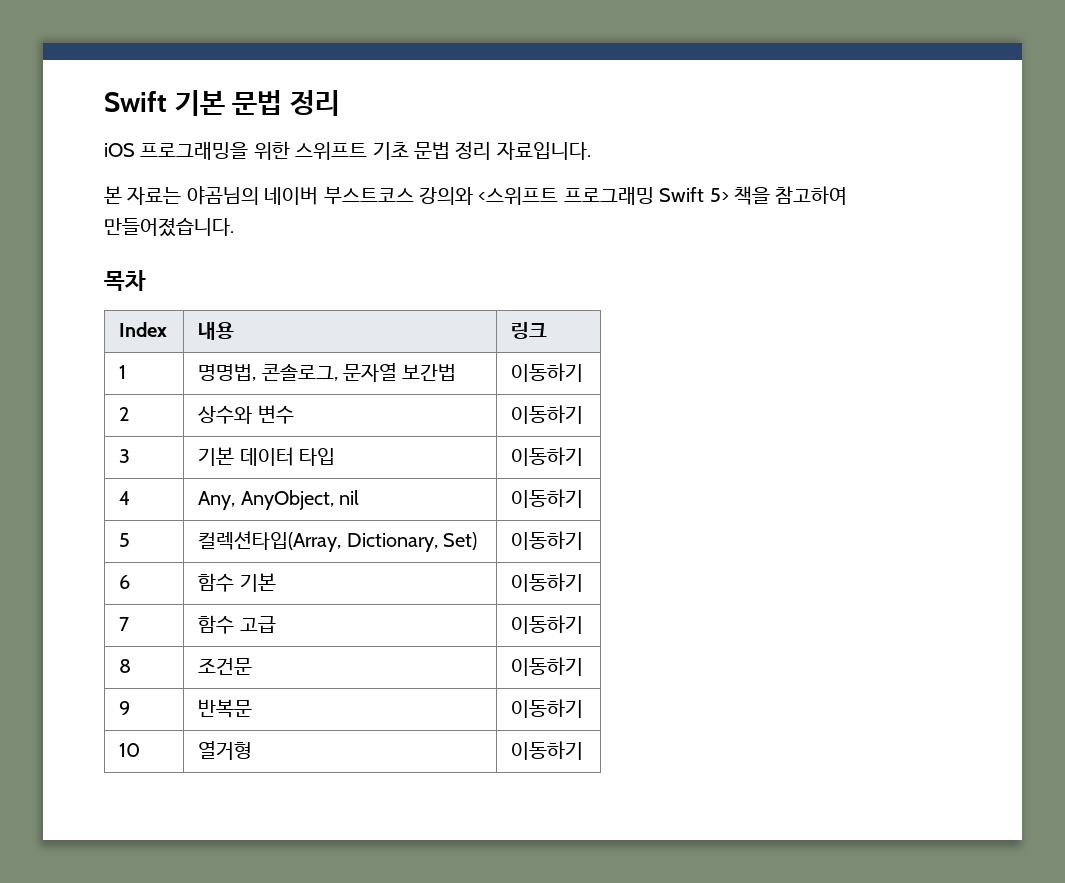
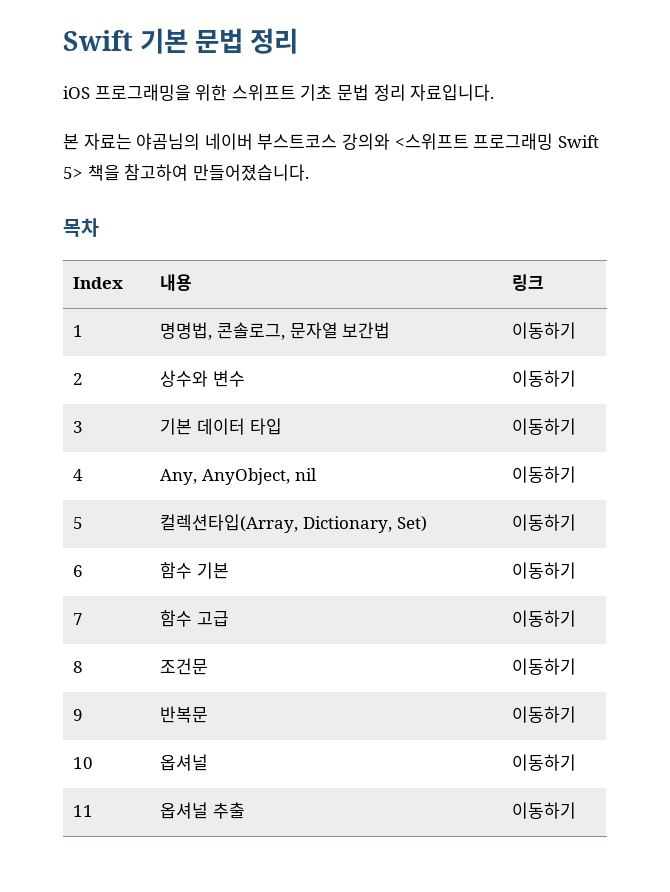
- 10 | 열거형 | 이동하기
+ 10 | 옵셔널 | 이동하기
+ 11 | 옵셔널 추출 | 이동하기

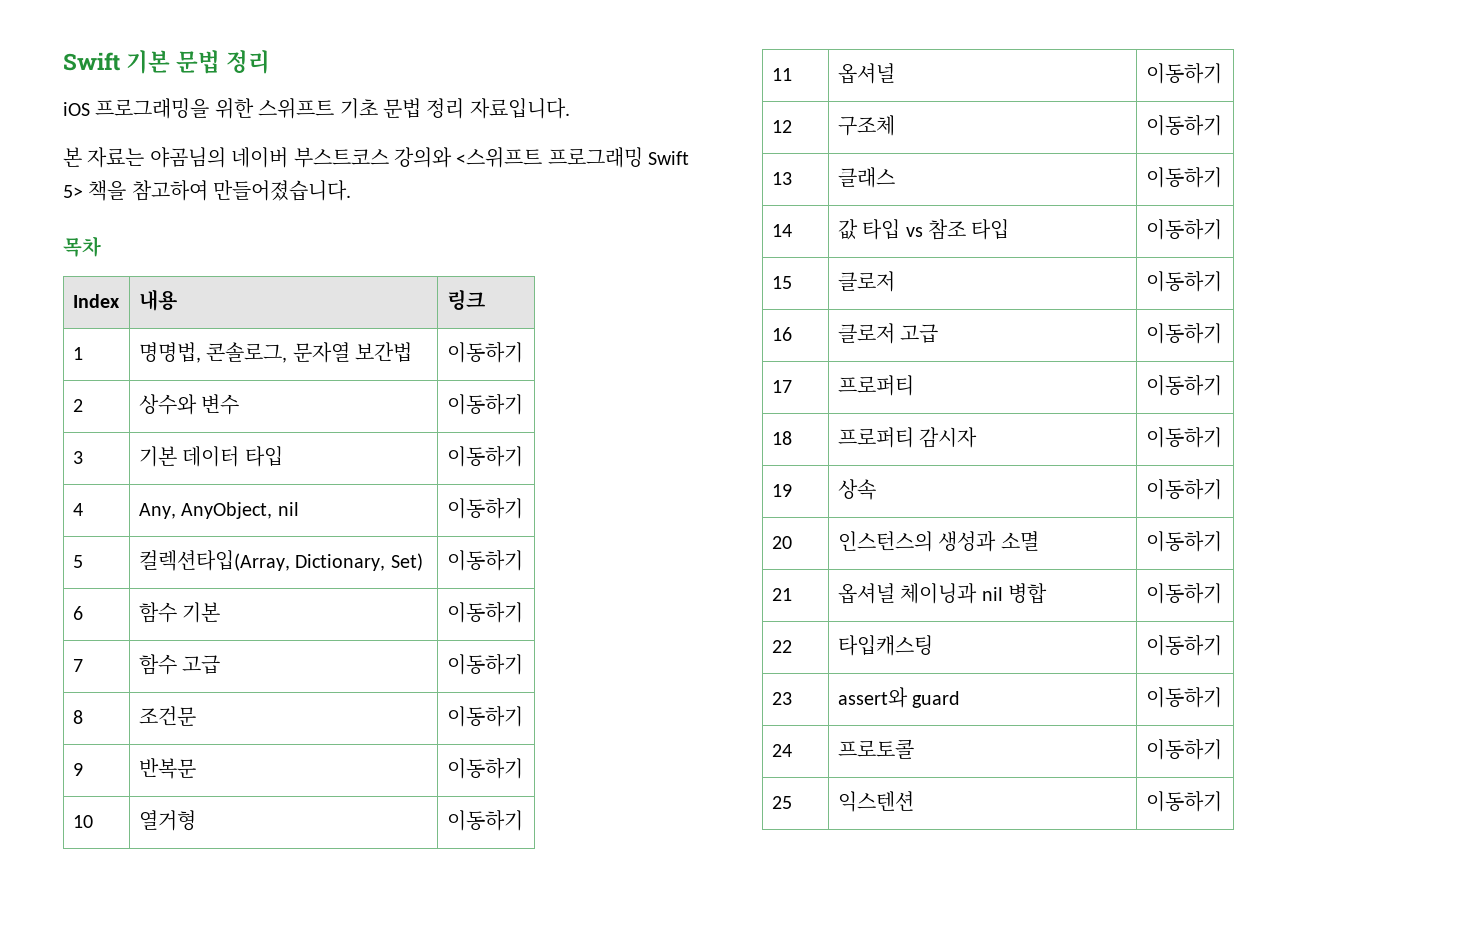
- 10 | 옵셔널 | 이동하기
+ 10 | 열거형 | 이동하기
- 11 | 옵셔널 추출 | 이동하기
+ 11 | 옵셔널 | 이동하기
+ 12 | 구조체 | 이동하기
+ 13 | 클래스 | 이동하기
+ 14 | 값 타입 vs 참조 타입 | 이동하기
+ 15 | 클로저 | 이동하기
+ 16 | 클로저 고급 | 이동하기
+ 17 | 프로퍼티 | 이동하기
+ 18 | 프로퍼티 감시자 | 이동하기
+ 19 | 상속 | 이동하기
+ 20 | 인스턴스의 생성과 소멸 | 이동하기
+ 21 | 옵셔널 체이닝과 nil 병합 | 이동하기
+ 22 | 타입캐스팅 | 이동하기
+ 23 | assert와 guard | 이동하기
+ 24 | 프로토콜 | 이동하기
+ 25 | 익스텐션 | 이동하기

